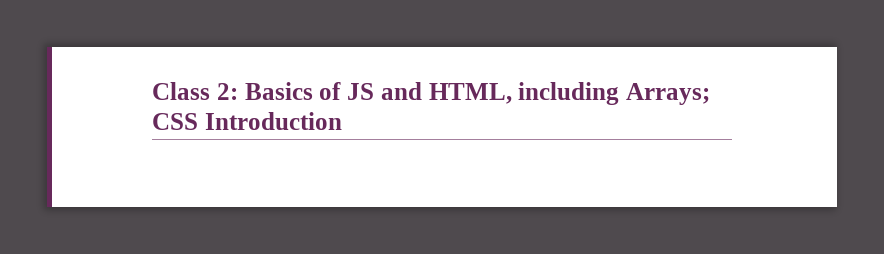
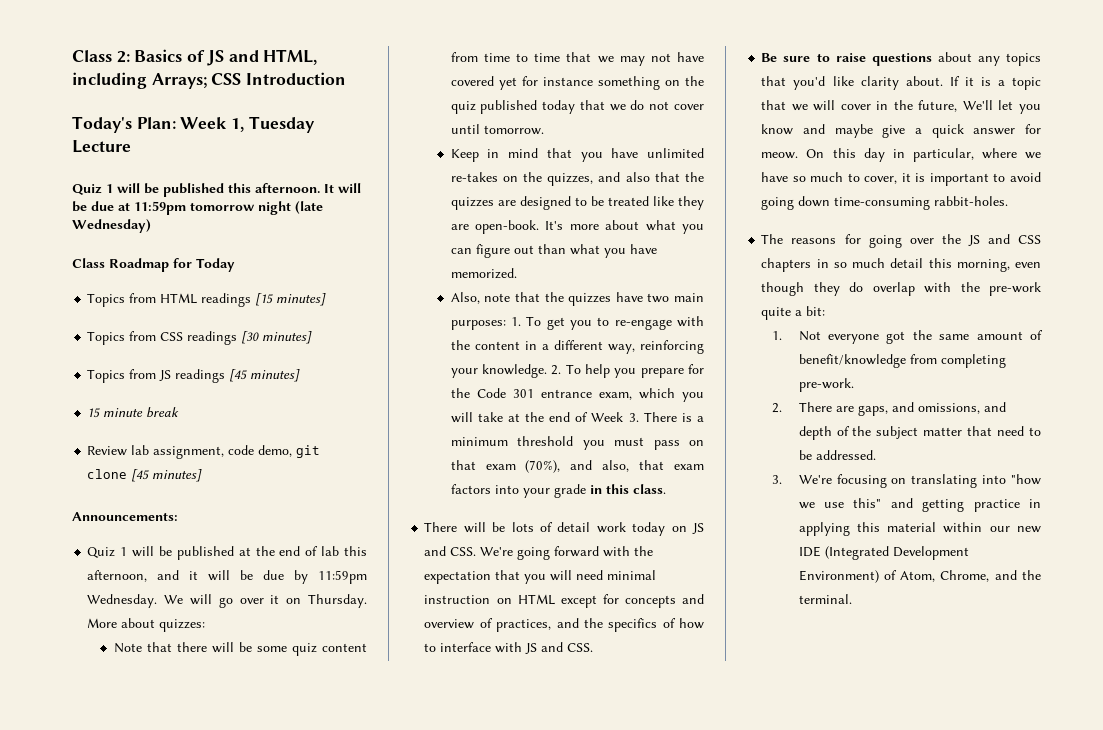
+ Today's Plan: Week 1, Tuesday Lecture
+ Quiz 1 will be published this afternoon. It will be due at 11:59pm tomorrow night (late Wednesday)
+ Class Roadmap for Today
+ Topics from HTML readings [15 minutes]
+ Topics from CSS readings [30 minutes]
+ Topics from JS readings [45 minutes]
+ 15 minute break
+ Review lab assignment, code demo, git clone [45 minutes]
+ Announcements:
+ Quiz 1 will be published at the end of lab this afternoon, and it will be due by 11:59pm Wednesday. We will go over it on Thursday. More about quizzes:
+ Note that there will be some quiz content from time to time that we may not have covered yet for instance something on the quiz published today that we do not cover until tomorrow.
+ Keep in mind that you have unlimited re-takes on the quizzes, and also that the quizzes are designed to be treated like they are open-book. It's more about what you can figure out than what you have memorized.
+ Also, note that the quizzes have two main purposes: 1. To get you to re-engage with the content in a different way, reinforcing your knowledge. 2. To help you prepare for the Code 301 entrance exam, which you will take at the end of Week 3. There is a minimum threshold you must pass on that exam (70%), and also, that exam factors into your grade in this class.
+ There will be lots of detail work today on JS and CSS. We're going forward with the expectation that you will need minimal instruction on HTML except for concepts and overview of practices, and the specifics of how to interface with JS and CSS.
+ Be sure to raise questions about any topics that you'd like clarity about. If it is a topic that we will cover in the future, We'll let you know and maybe give a quick answer for meow. On this day in particular, where we have so much to cover, it is important to avoid going down time-consuming rabbit-holes.
+ The reasons for going over the JS and CSS chapters in so much detail this morning, even though they do overlap with the pre-work quite a bit:
+ 1. Not everyone got the same amount of benefit/knowledge from completing pre-work.
+ 2. There are gaps, and omissions, and depth of the subject matter that need to be addressed.
+ 3. We're focusing on translating into "how we use this" and getting practice in applying this material within our new IDE (Integrated Development Environment) of Atom, Chrome, and the terminal.

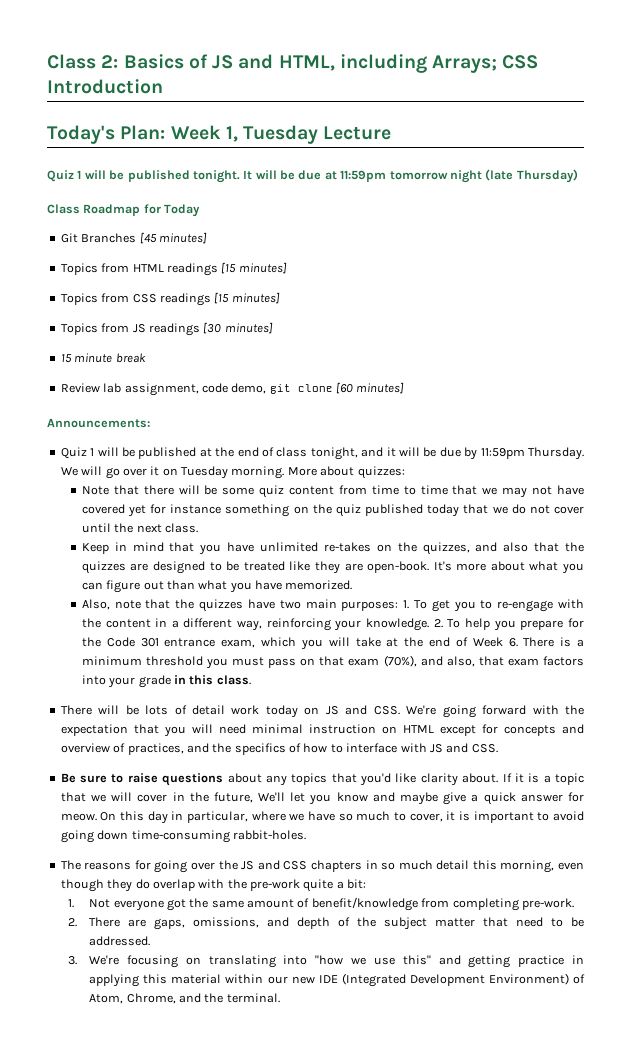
- Quiz 1 will be published this afternoon.
+ Quiz 1 will be published tonight.
- It will be due at 11:59pm tomorrow night (late Wednesday)
+ It will be due at 11:59pm tomorrow night (late Thursday)
+ Git Branches [45 minutes]
- Topics from CSS readings [30 minutes]
+ Topics from CSS readings [15 minutes]
- Topics from JS readings [45 minutes]
+ Topics from JS readings [30 minutes]
- Review lab assignment, code demo, git clone [45 minutes]
+ Review lab assignment, code demo, git clone [60 minutes]
- Quiz 1 will be published at the end of lab this afternoon, and it will be due by 11:59pm Wednesday.
+ Quiz 1 will be published at the end of class tonight, and it will be due by 11:59pm Thursday.
- We will go over it on Thursday.
+ We will go over it on Tuesday morning.
- Note that there will be some quiz content from time to time that we may not have covered yet for instance something on the quiz published today that we do not cover until tomorrow.
+ Note that there will be some quiz content from time to time that we may not have covered yet for instance something on the quiz published today that we do not cover until the next class.
- 2. To help you prepare for the Code 301 entrance exam, which you will take at the end of Week 3. There is a minimum threshold you must pass on that exam (70%), and also, that exam factors into your grade in this class.
+ 2. To help you prepare for the Code 301 entrance exam, which you will take at the end of Week 6. There is a minimum threshold you must pass on that exam (70%), and also, that exam factors into your grade in this class.
- 2. There are gaps, and omissions, and depth of the subject matter that need to be addressed.
+ 2. There are gaps, omissions, and depth of the subject matter that need to be addressed.

